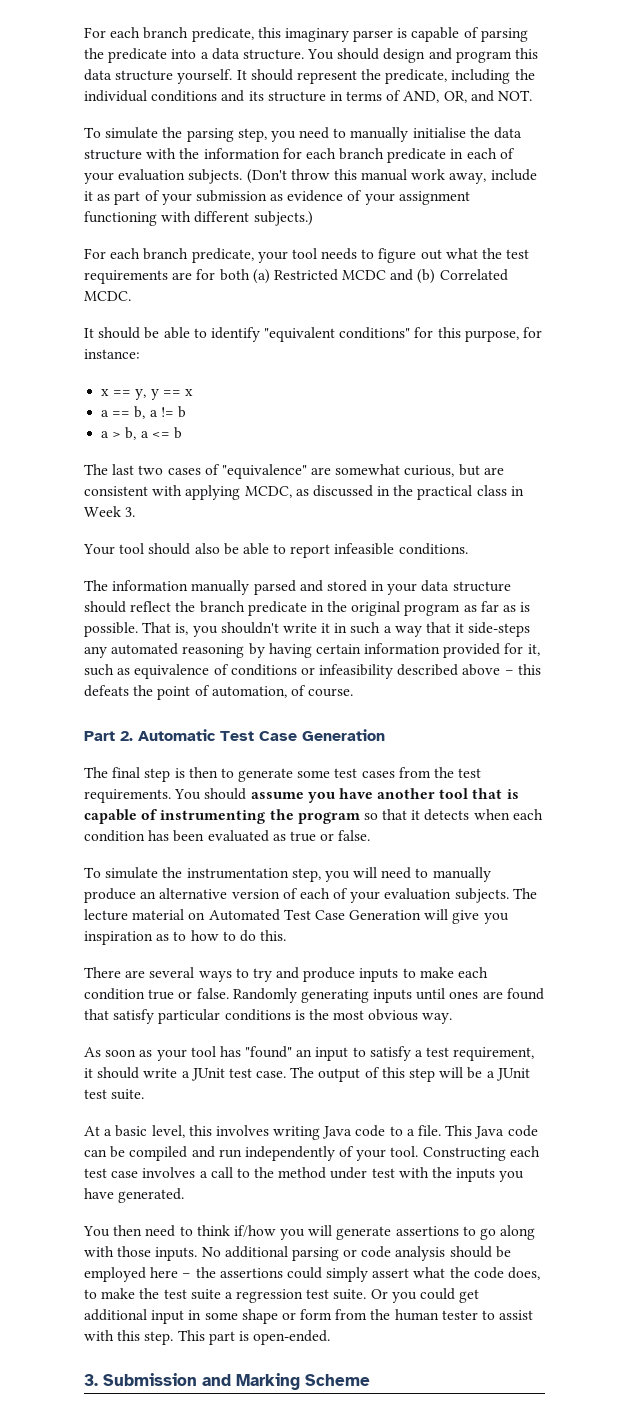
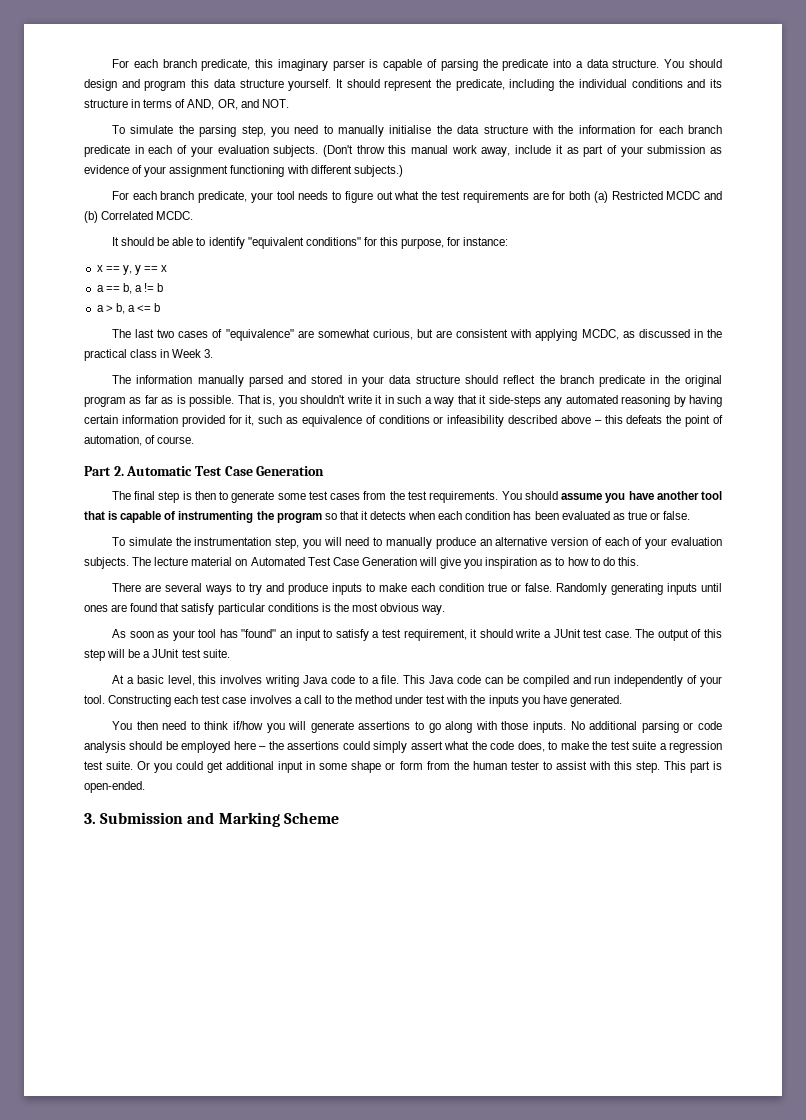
- Your tool should also be able to report infeasible conditions.

